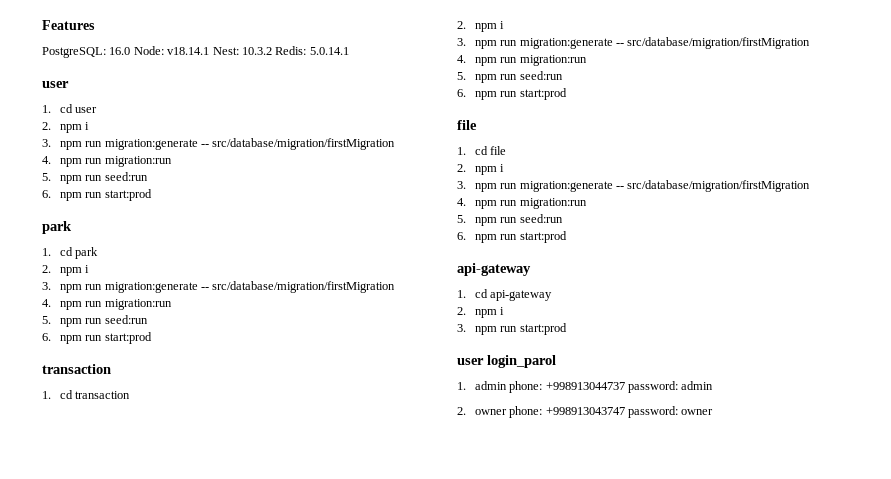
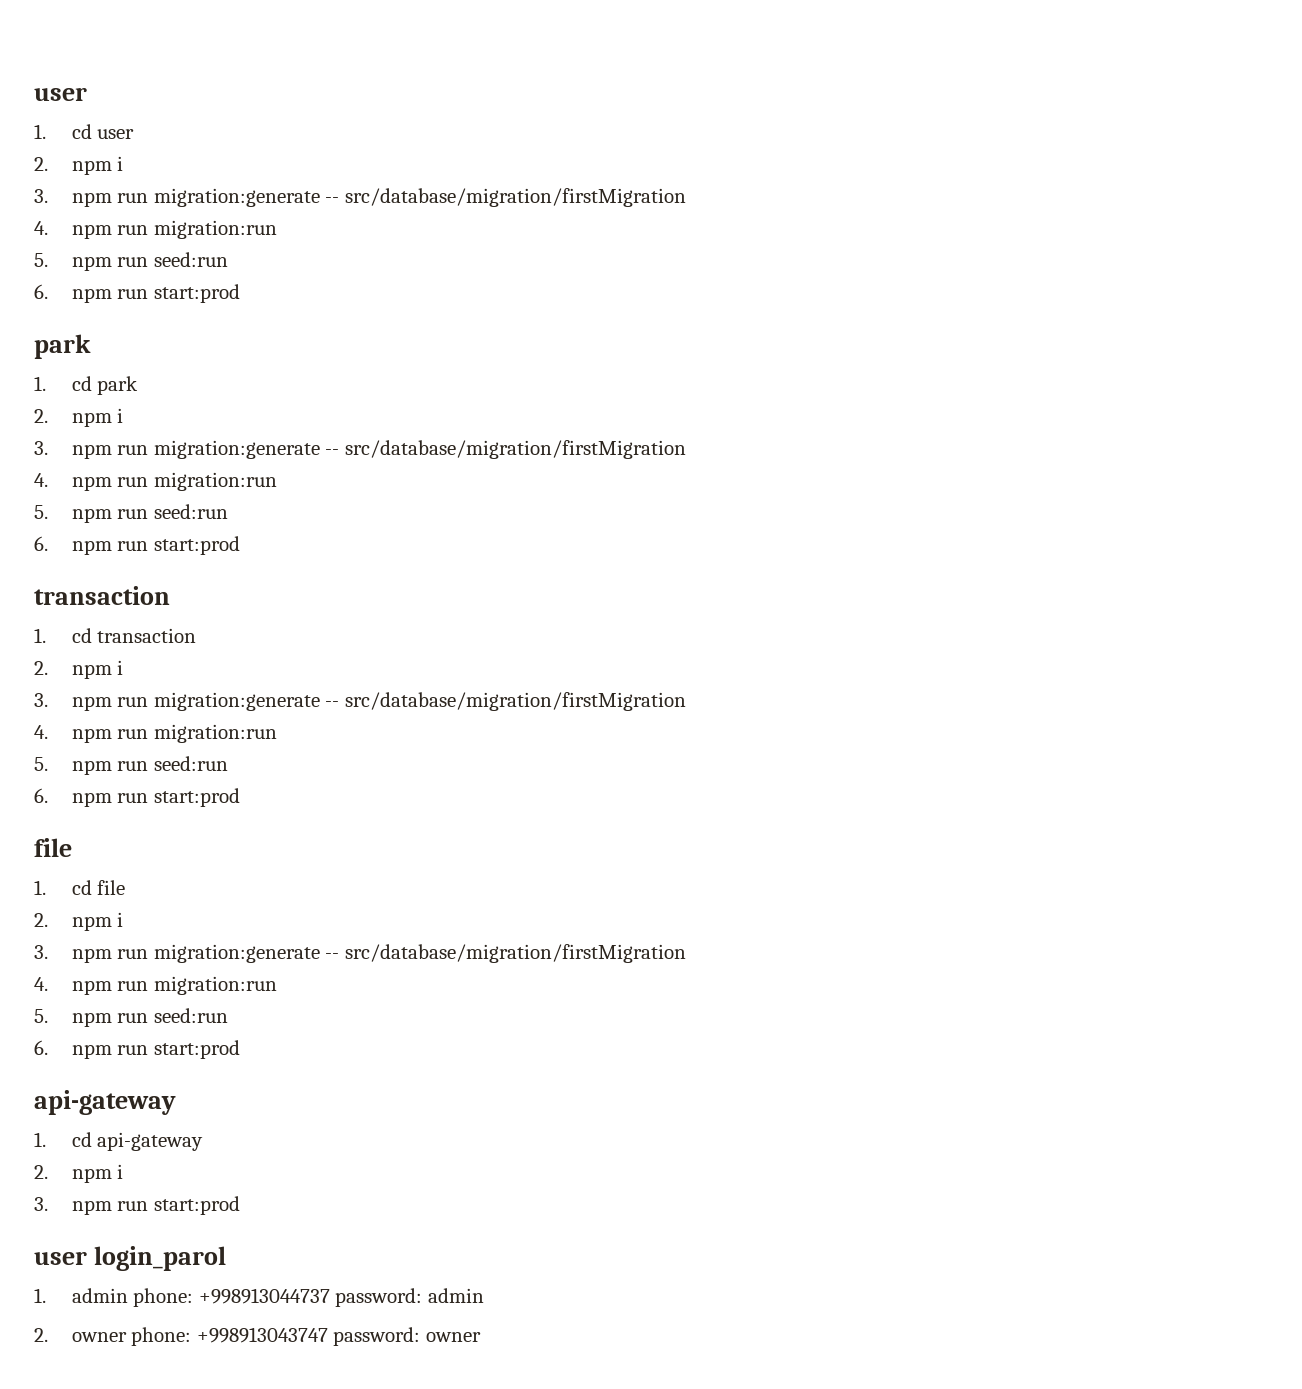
- Features
- PostgreSQL: 16.0 Node: v18.14.1 Nest: 10.3.2 Redis: 5.0.14.1

